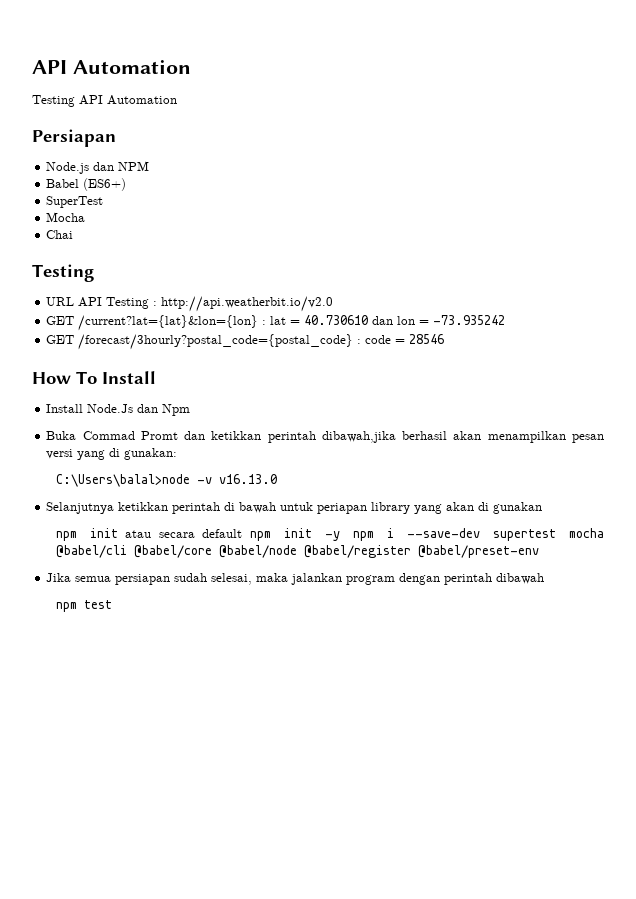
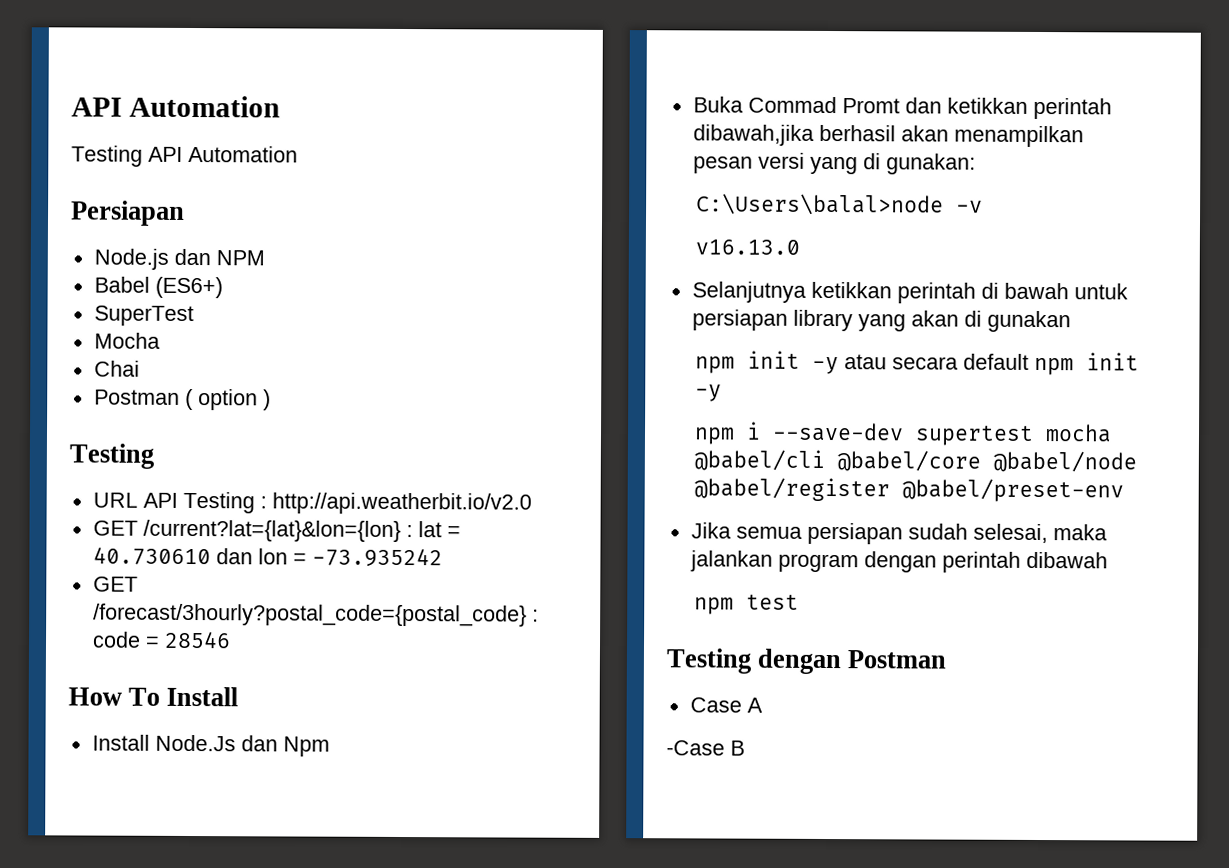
+ Postman ( option )
- C:\Users\balal>node -v v16.13.0
+ C:\Users\balal>node -v
+ v16.13.0
- Selanjutnya ketikkan perintah di bawah untuk periapan library yang akan di gunakan
+ Selanjutnya ketikkan perintah di bawah untuk persiapan library yang akan di gunakan
- npm init atau secara default npm init -y npm i --save-dev supertest mocha @babel/cli @babel/core @babel/node @babel/register @babel/preset-env
+ npm init -y atau secara default npm init -y
+ npm i --save-dev supertest mocha @babel/cli @babel/core @babel/node @babel/register @babel/preset-env
+ Testing dengan Postman
+ Case A
+ -Case B

